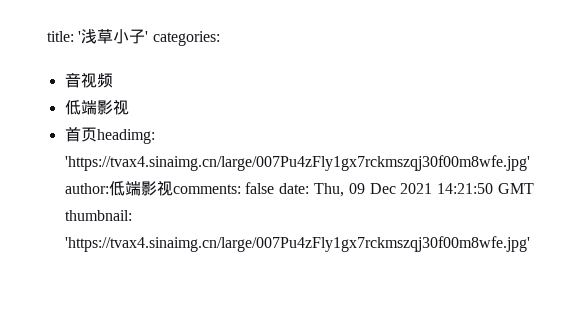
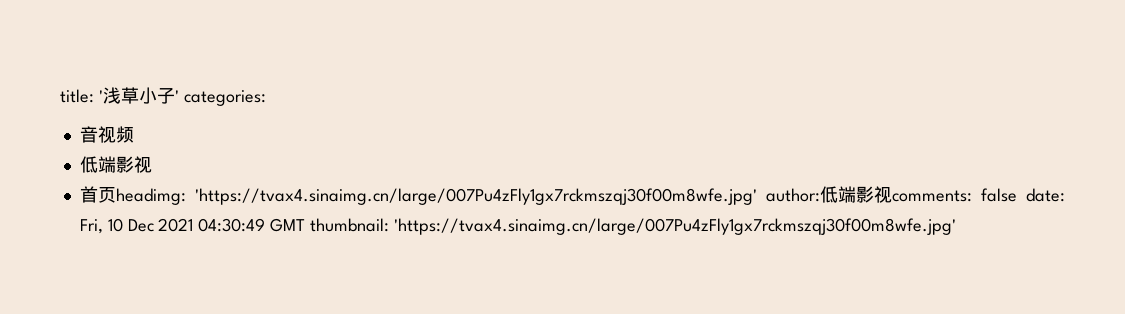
- 首页headimg: 'https://tvax4.sinaimg.cn/large/007Pu4zFly1gx7rckmszqj30f00m8wfe.jpg' author:低端影视comments: false date: Thu, 09 Dec 2021 14:21:50 GMT thumbnail: 'https://tvax4.sinaimg.cn/large/007Pu4zFly1gx7rckmszqj30f00m8wfe.jpg'
+ 首页headimg: 'https://tvax4.sinaimg.cn/large/007Pu4zFly1gx7rckmszqj30f00m8wfe.jpg' author:低端影视comments: false date: Fri, 10 Dec 2021 04:30:49 GMT thumbnail: 'https://tvax4.sinaimg.cn/large/007Pu4zFly1gx7rckmszqj30f00m8wfe.jpg'

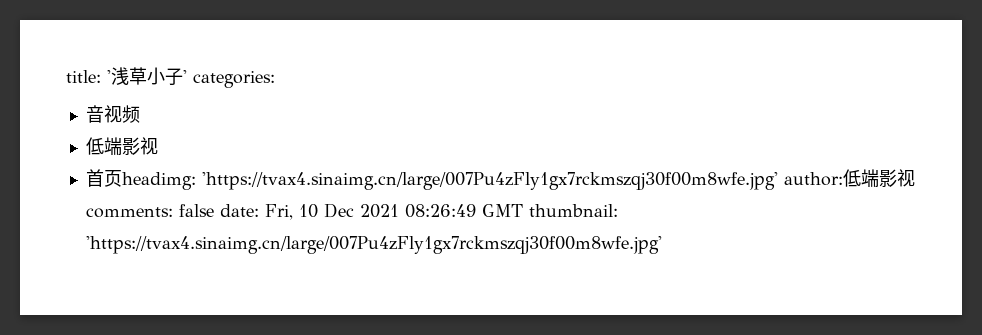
- 首页headimg: 'https://tvax4.sinaimg.cn/large/007Pu4zFly1gx7rckmszqj30f00m8wfe.jpg' author:低端影视comments: false date: Fri, 10 Dec 2021 04:30:49 GMT thumbnail: 'https://tvax4.sinaimg.cn/large/007Pu4zFly1gx7rckmszqj30f00m8wfe.jpg'
+ 首页headimg: 'https://tvax4.sinaimg.cn/large/007Pu4zFly1gx7rckmszqj30f00m8wfe.jpg' author:低端影视comments: false date: Fri, 10 Dec 2021 08:26:49 GMT thumbnail: 'https://tvax4.sinaimg.cn/large/007Pu4zFly1gx7rckmszqj30f00m8wfe.jpg'

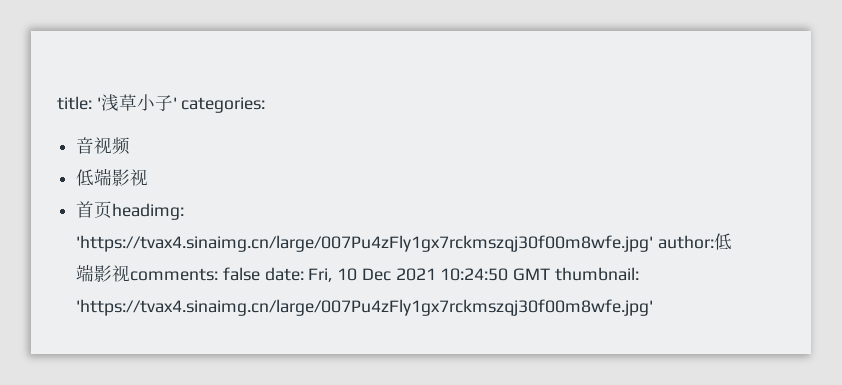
- 首页headimg: 'https://tvax4.sinaimg.cn/large/007Pu4zFly1gx7rckmszqj30f00m8wfe.jpg' author:低端影视comments: false date: Fri, 10 Dec 2021 08:26:49 GMT thumbnail: 'https://tvax4.sinaimg.cn/large/007Pu4zFly1gx7rckmszqj30f00m8wfe.jpg'
+ 首页headimg: 'https://tvax4.sinaimg.cn/large/007Pu4zFly1gx7rckmszqj30f00m8wfe.jpg' author:低端影视comments: false date: Fri, 10 Dec 2021 10:24:50 GMT thumbnail: 'https://tvax4.sinaimg.cn/large/007Pu4zFly1gx7rckmszqj30f00m8wfe.jpg'

